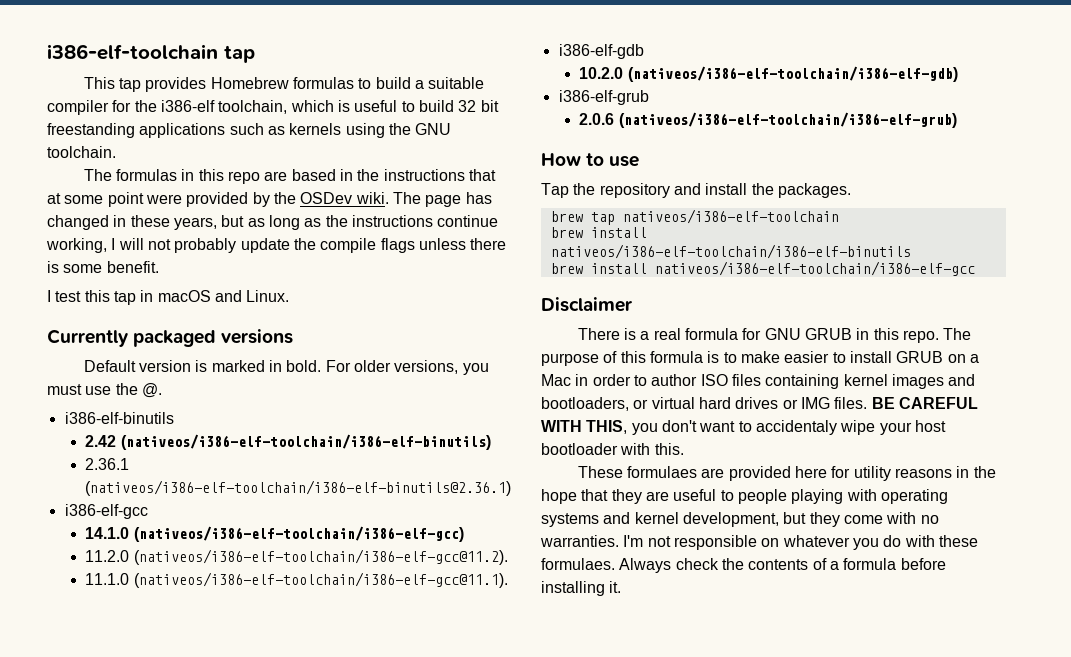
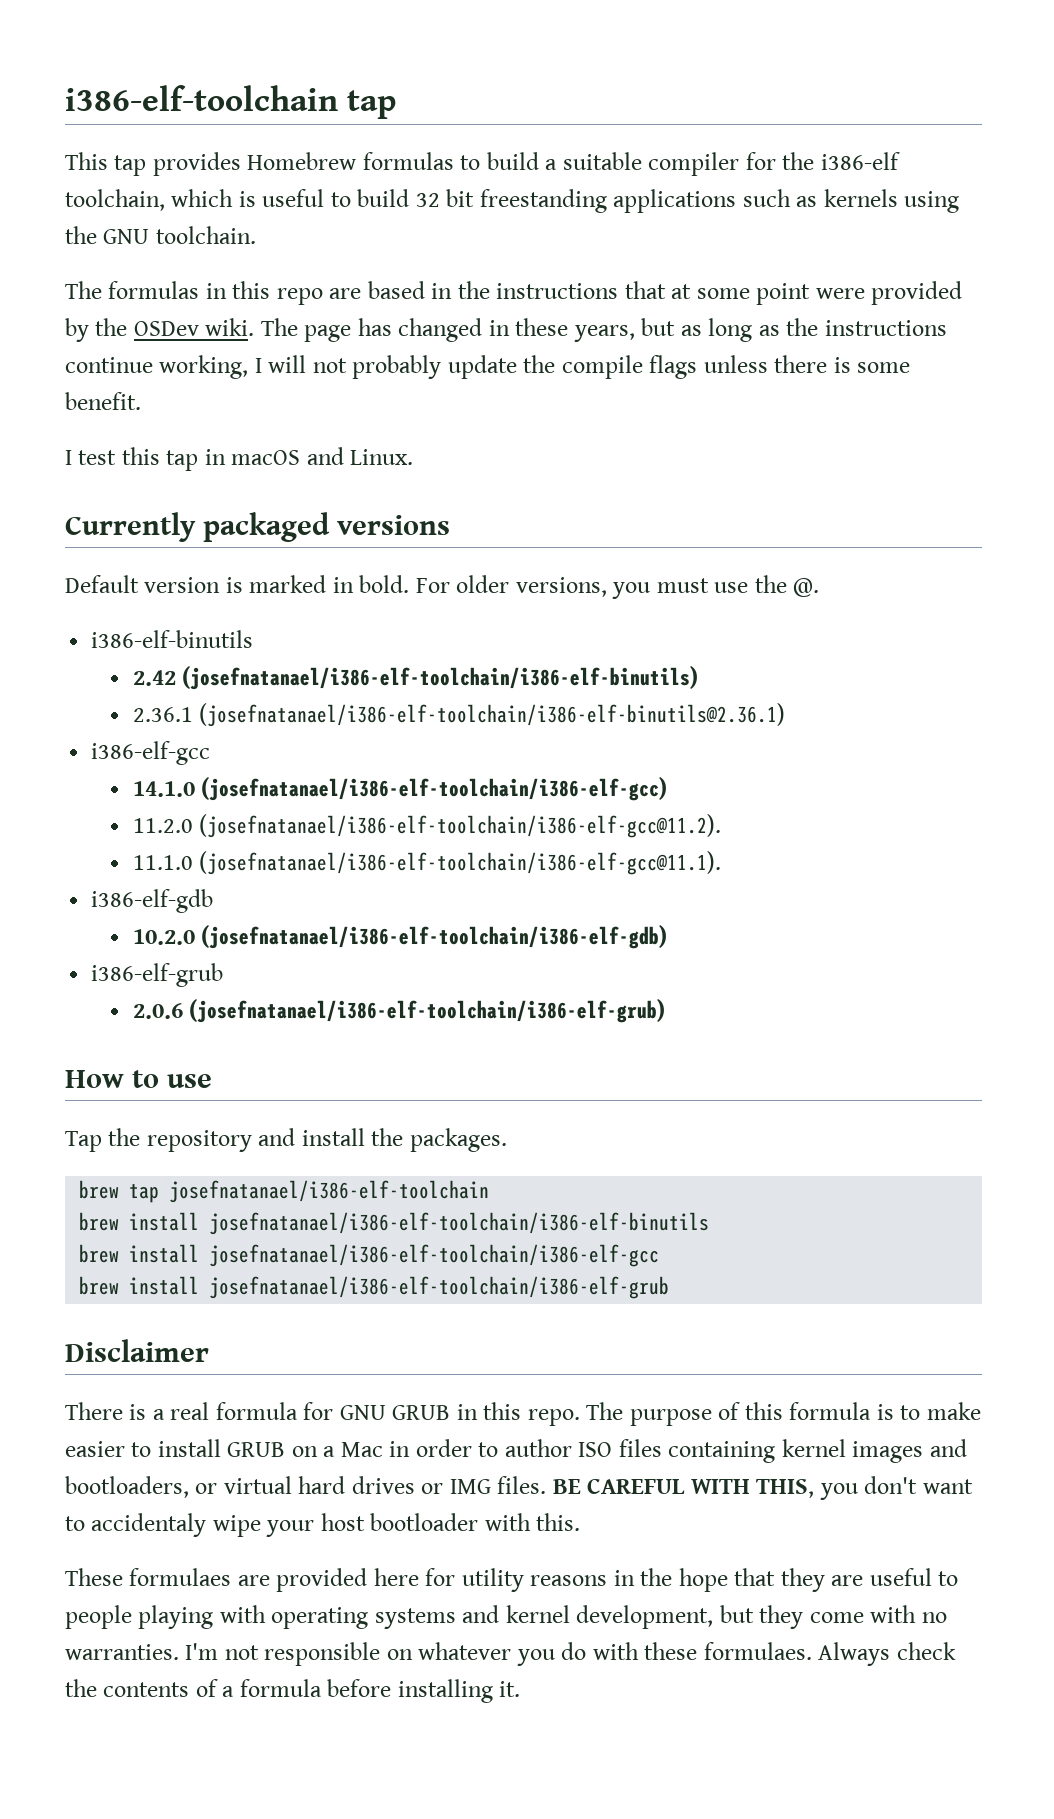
- 2.42 (nativeos/i386-elf-toolchain/i386-elf-binutils)
+ 2.42 (josefnatanael/i386-elf-toolchain/i386-elf-binutils)
- 2.36.1 (nativeos/i386-elf-toolchain/i386-elf-binutils@2.36.1)
+ 2.36.1 (josefnatanael/i386-elf-toolchain/i386-elf-binutils@2.36.1)
- 14.1.0 (nativeos/i386-elf-toolchain/i386-elf-gcc)
+ 14.1.0 (josefnatanael/i386-elf-toolchain/i386-elf-gcc)
- 11.2.0 (nativeos/i386-elf-toolchain/i386-elf-gcc@11.2).
+ 11.2.0 (josefnatanael/i386-elf-toolchain/i386-elf-gcc@11.2).
- 11.1.0 (nativeos/i386-elf-toolchain/i386-elf-gcc@11.1).
+ 11.1.0 (josefnatanael/i386-elf-toolchain/i386-elf-gcc@11.1).
- 10.2.0 (nativeos/i386-elf-toolchain/i386-elf-gdb)
+ 10.2.0 (josefnatanael/i386-elf-toolchain/i386-elf-gdb)
- 2.0.6 (nativeos/i386-elf-toolchain/i386-elf-grub)
+ 2.0.6 (josefnatanael/i386-elf-toolchain/i386-elf-grub)
- brew tap nativeos/i386-elf-toolchain
- brew install nativeos/i386-elf-toolchain/i386-elf-binutils
- brew install nativeos/i386-elf-toolchain/i386-elf-gcc
+ brew tap josefnatanael/i386-elf-toolchain
+ brew install josefnatanael/i386-elf-toolchain/i386-elf-binutils
+ brew install josefnatanael/i386-elf-toolchain/i386-elf-gcc
+ brew install josefnatanael/i386-elf-toolchain/i386-elf-grub

